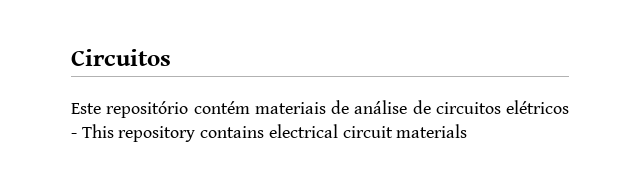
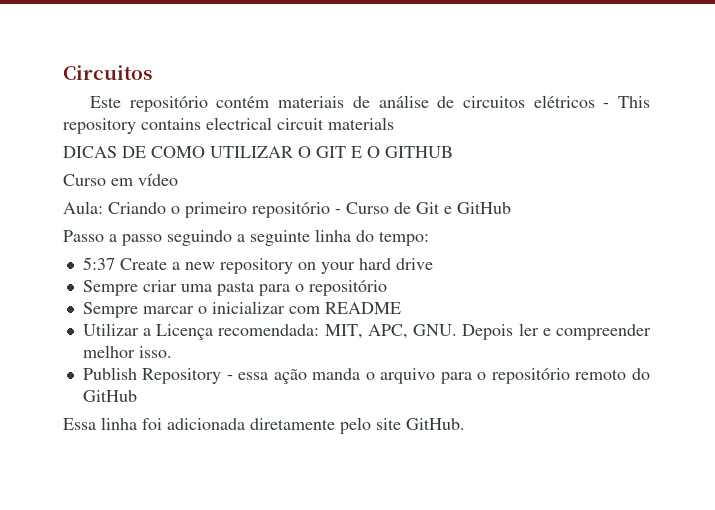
+ DICAS DE COMO UTILIZAR O GIT E O GITHUB
+ Curso em vídeo
+ Aula: Criando o primeiro repositório - Curso de Git e GitHub
+ Passo a passo seguindo a seguinte linha do tempo:
+ 5:37 Create a new repository on your hard drive
+ Sempre criar uma pasta para o repositório
+ Sempre marcar o inicializar com README
+ Utilizar a Licença recomendada: MIT, APC, GNU. Depois ler e compreender melhor isso.
+ Publish Repository - essa ação manda o arquivo para o repositório remoto do GitHub
+ Essa linha foi adicionada diretamente pelo site GitHub.

